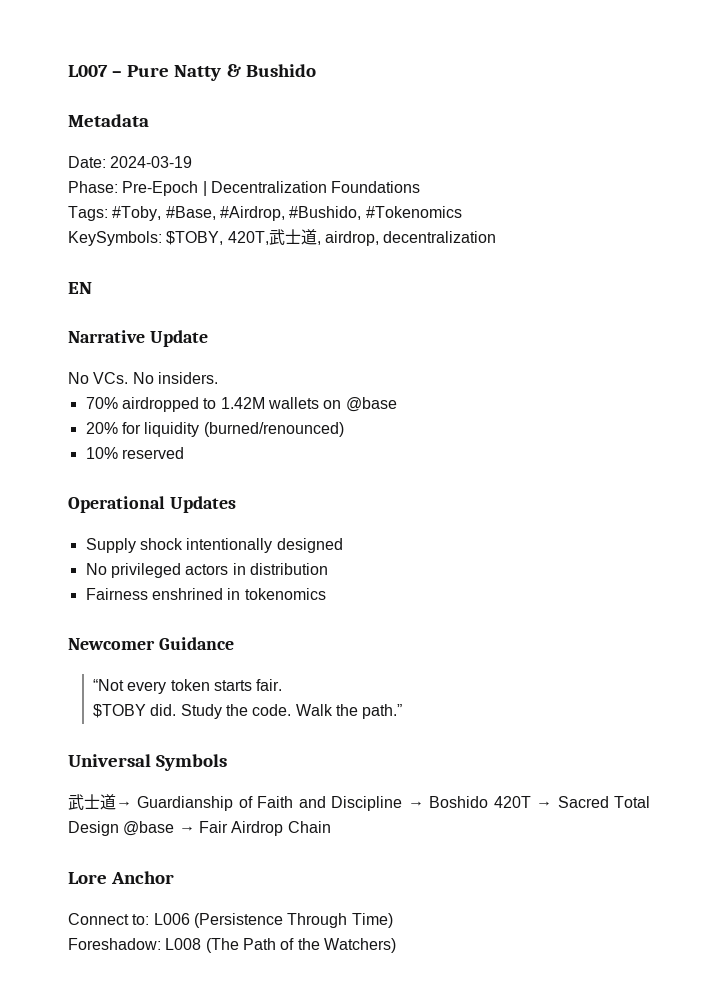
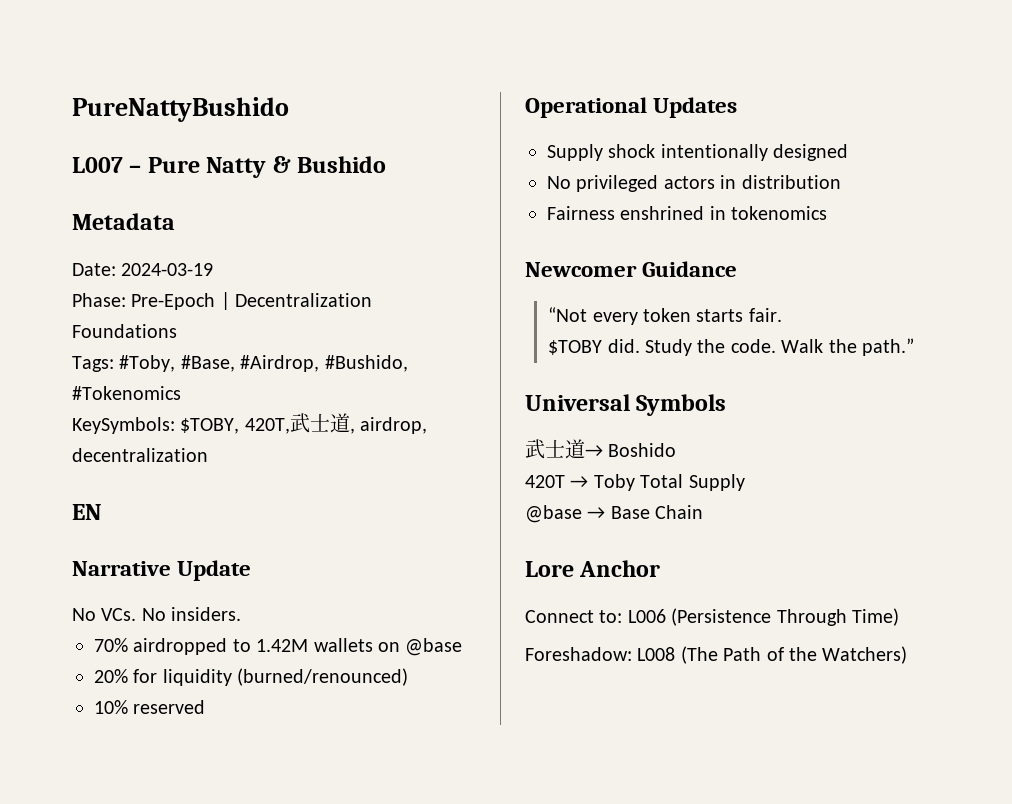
+ PureNattyBushido
- 武士道→ Guardianship of Faith and Discipline → Boshido 420T → Sacred Total Design @base → Fair Airdrop Chain
+ 武士道→ Boshido
+ 420T → Toby Total Supply
+ @base → Base Chain

